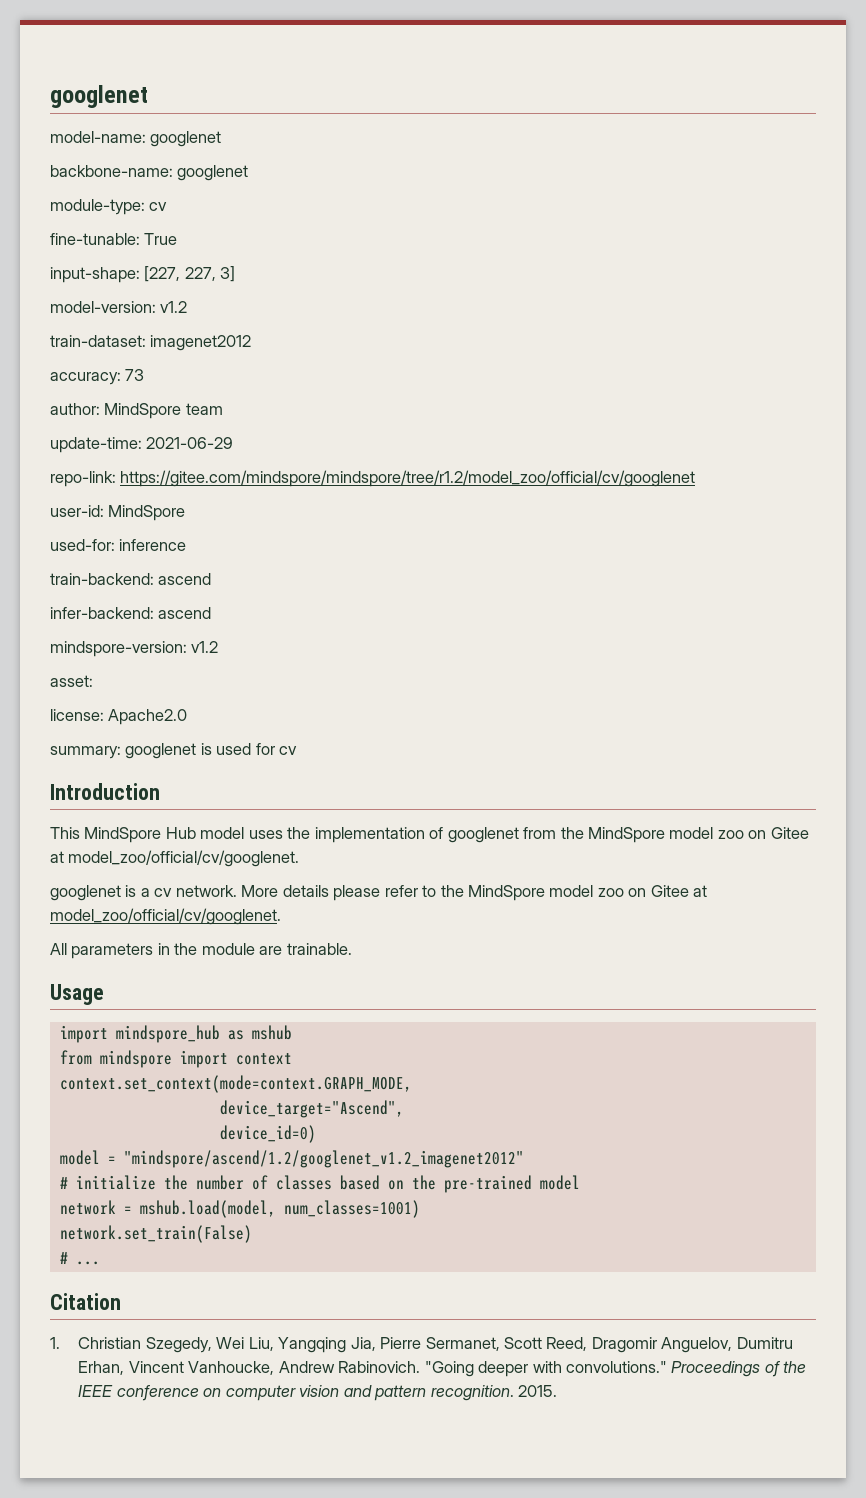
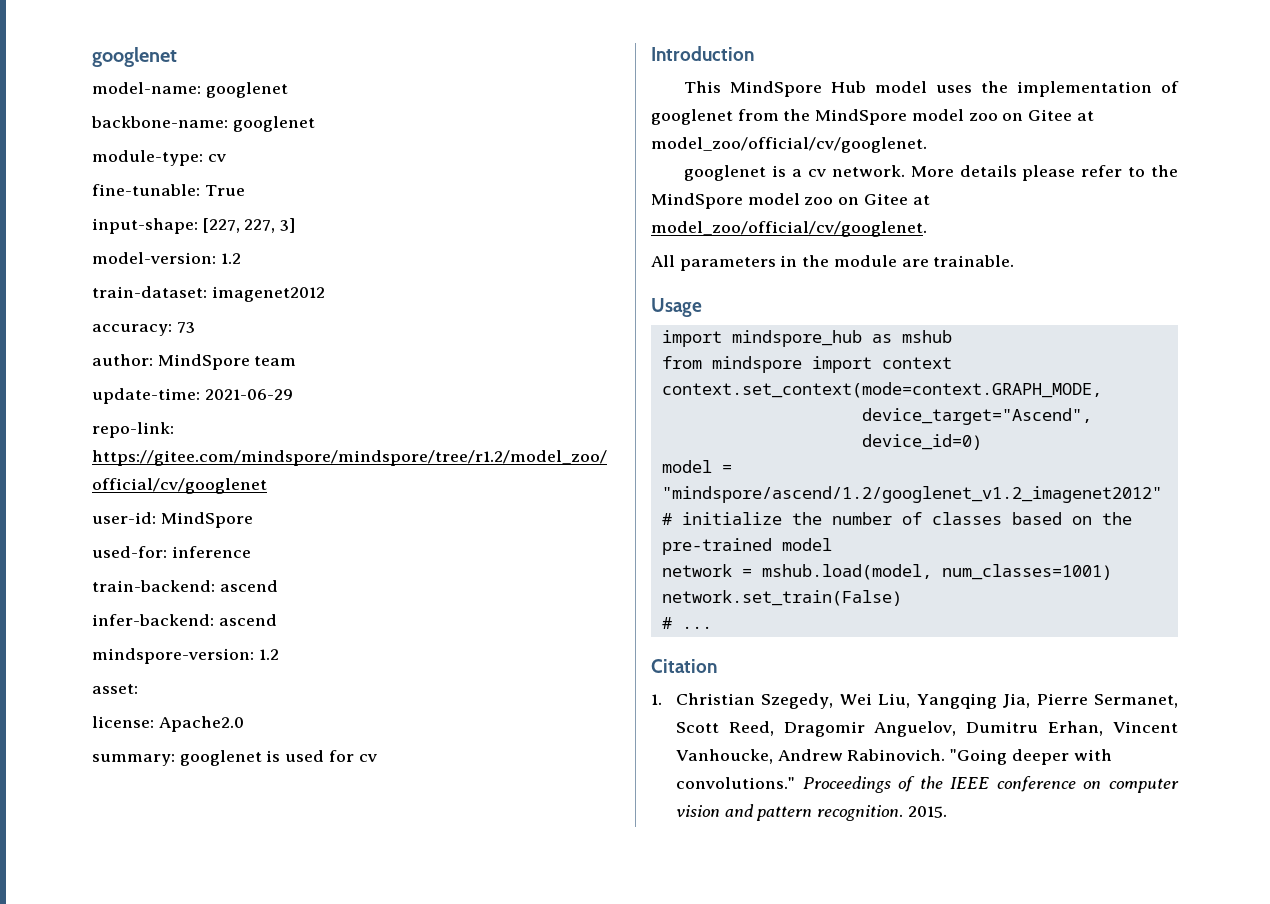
- model-version: v1.2
+ model-version: 1.2
- mindspore-version: v1.2
+ mindspore-version: 1.2

